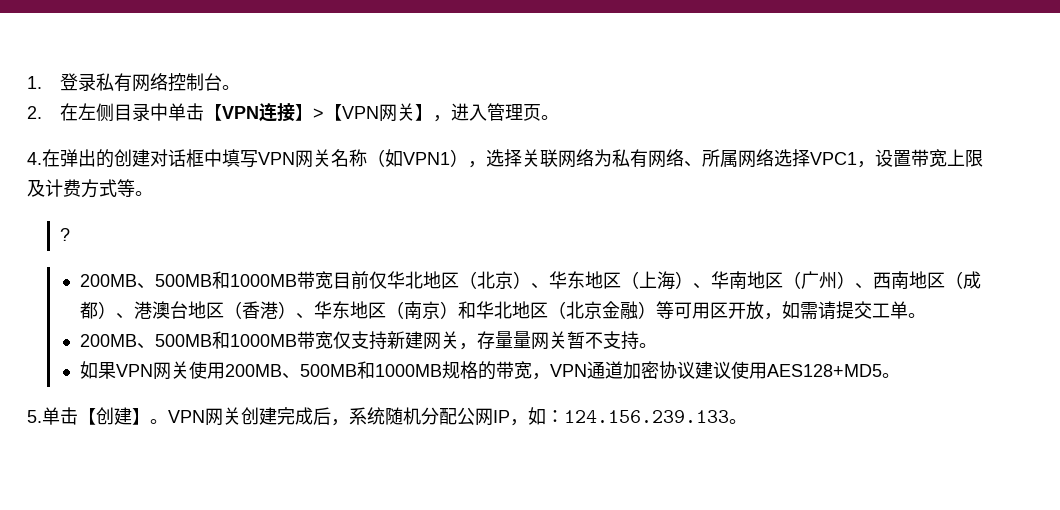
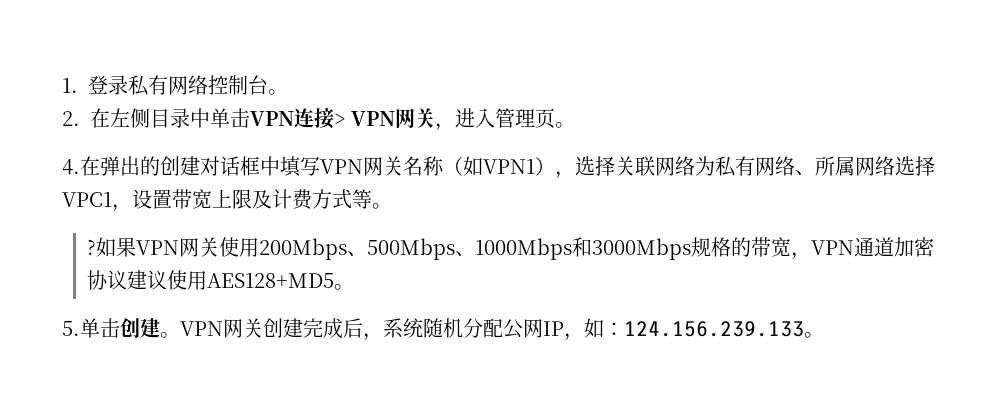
- 2.在左侧目录中单击【VPN连接】>【VPN网关】，进入管理页。
+ 2.在左侧目录中单击VPN连接> VPN网关，进入管理页。
- ?
- 200MB、500MB和1000MB带宽目前仅华北地区（北京）、华东地区（上海）、华南地区（广州）、西南地区（成都）、港澳台地区（香港）、华东地区（南京）和华北地区（北京金融）等可用区开放，如需请提交工单。
- 200MB、500MB和1000MB带宽仅支持新建网关，存量量网关暂不支持。
- 如果VPN网关使用200MB、500MB和1000MB规格的带宽，VPN通道加密协议建议使用AES128+MD5。
+ ?如果VPN网关使用200Mbps、500Mbps、1000Mbps和3000Mbps规格的带宽，VPN通道加密协议建议使用AES128+MD5。
- 5.单击【创建】。
+ 5.单击创建。

